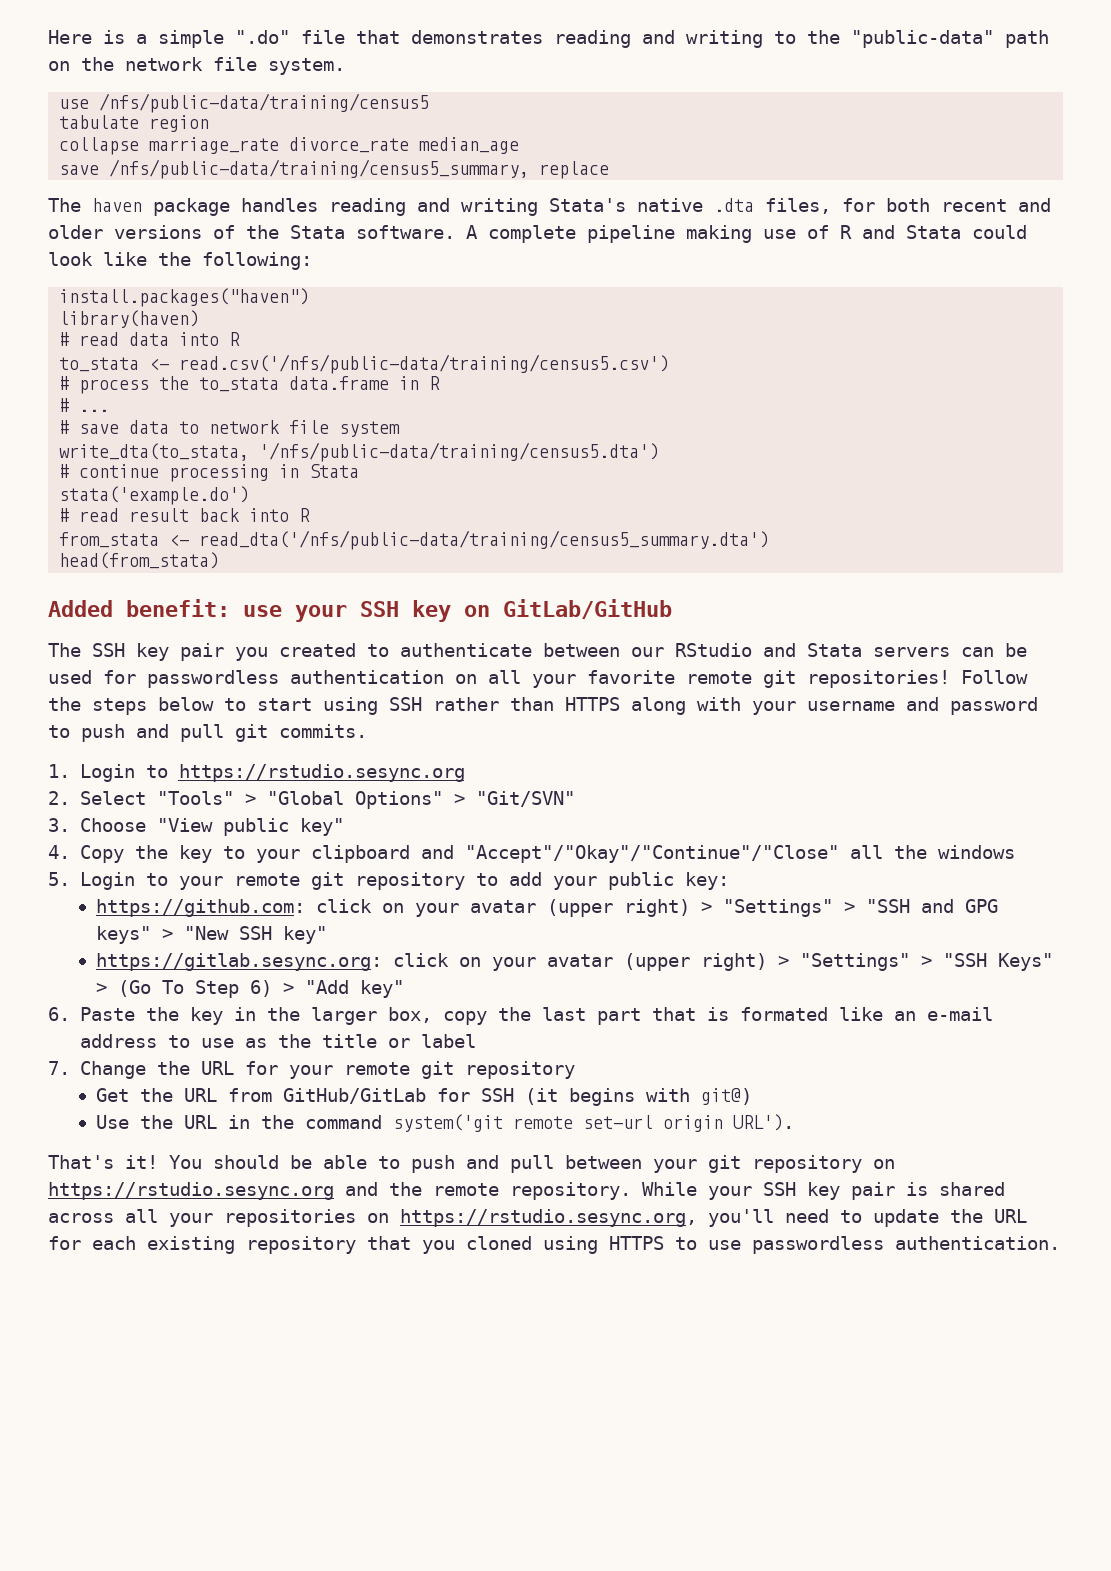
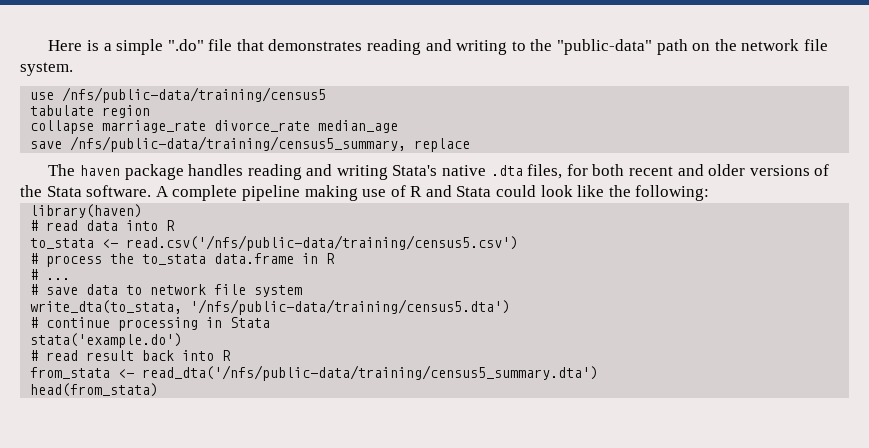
- install.packages("haven")
- Added benefit: use your SSH key on GitLab/GitHub
- The SSH key pair you created to authenticate between our RStudio and Stata servers can be used for passwordless authentication on all your favorite remote git repositories! Follow the steps below to start using SSH rather than HTTPS along with your username and password to push and pull git commits.
- 1. Login to https://rstudio.sesync.org
- 2. Select "Tools" > "Global Options" > "Git/SVN"
- 3. Choose "View public key"
- 4. Copy the key to your clipboard and "Accept"/"Okay"/"Continue"/"Close" all the windows
- 5. Login to your remote git repository to add your public key:
- https://github.com: click on your avatar (upper right) > "Settings" > "SSH and GPG keys" > "New SSH key"
- https://gitlab.sesync.org: click on your avatar (upper right) > "Settings" > "SSH Keys" > (Go To Step 6) > "Add key"
- 6. Paste the key in the larger box, copy the last part that is formated like an e-mail address to use as the title or label
- 7. Change the URL for your remote git repository
- Get the URL from GitHub/GitLab for SSH (it begins with git@)
- Use the URL in the command system('git remote set-url origin URL').
- That's it! You should be able to push and pull between your git repository on https://rstudio.sesync.org and the remote repository. While your SSH key pair is shared across all your repositories on https://rstudio.sesync.org, you'll need to update the URL for each existing repository that you cloned using HTTPS to use passwordless authentication.

